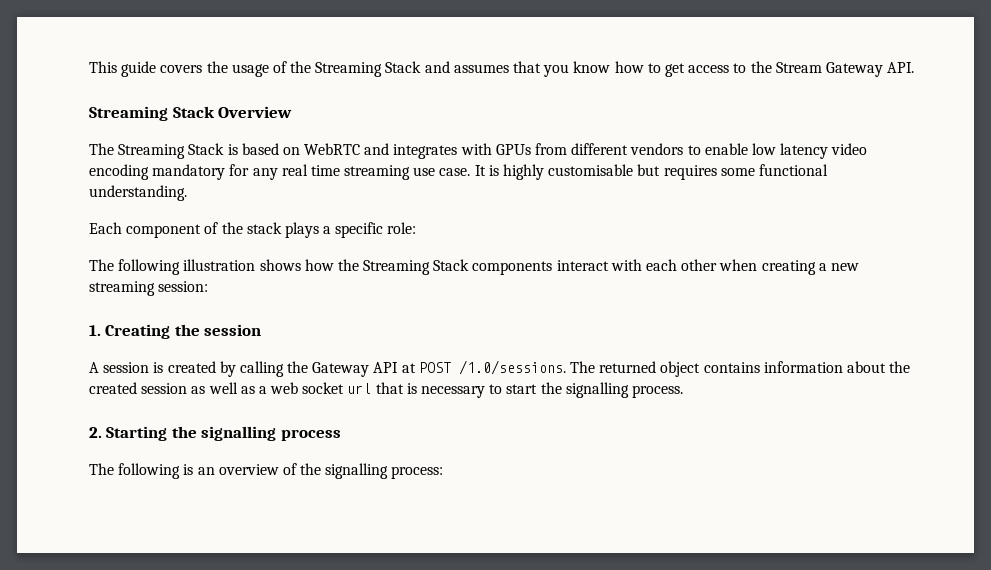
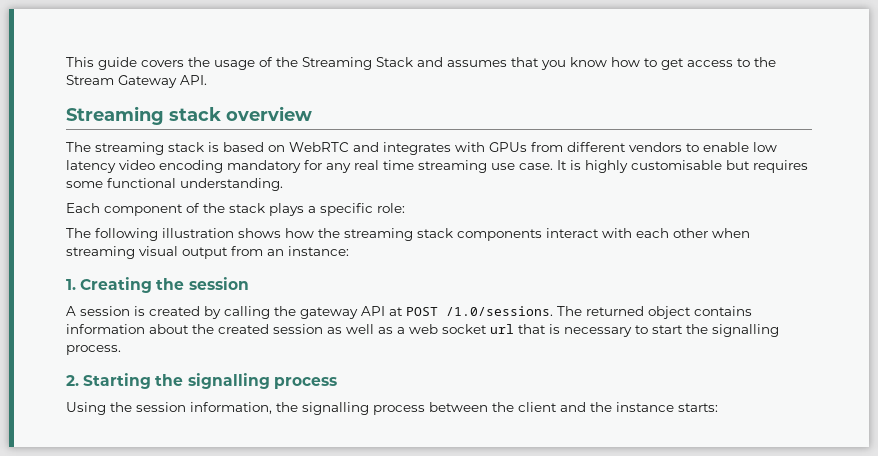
- Streaming Stack Overview
- The Streaming Stack is based on WebRTC and integrates with GPUs from different vendors to enable low latency video encoding mandatory for any real time streaming use case.
+ Streaming stack overview
+ The streaming stack is based on WebRTC and integrates with GPUs from different vendors to enable low latency video encoding mandatory for any real time streaming use case.
- The following illustration shows how the Streaming Stack components interact with each other when creating a new streaming session:
+ The following illustration shows how the streaming stack components interact with each other when streaming visual output from an instance:
- A session is created by calling the Gateway API at POST /1.0/sessions. The returned object contains information about the created session as well as a web socket url that is necessary to start the signalling process.
+ A session is created by calling the gateway API at POST /1.0/sessions. The returned object contains information about the created session as well as a web socket url that is necessary to start the signalling process.
- The following is an overview of the signalling process:
+ Using the session information, the signalling process between the client and the instance starts:

